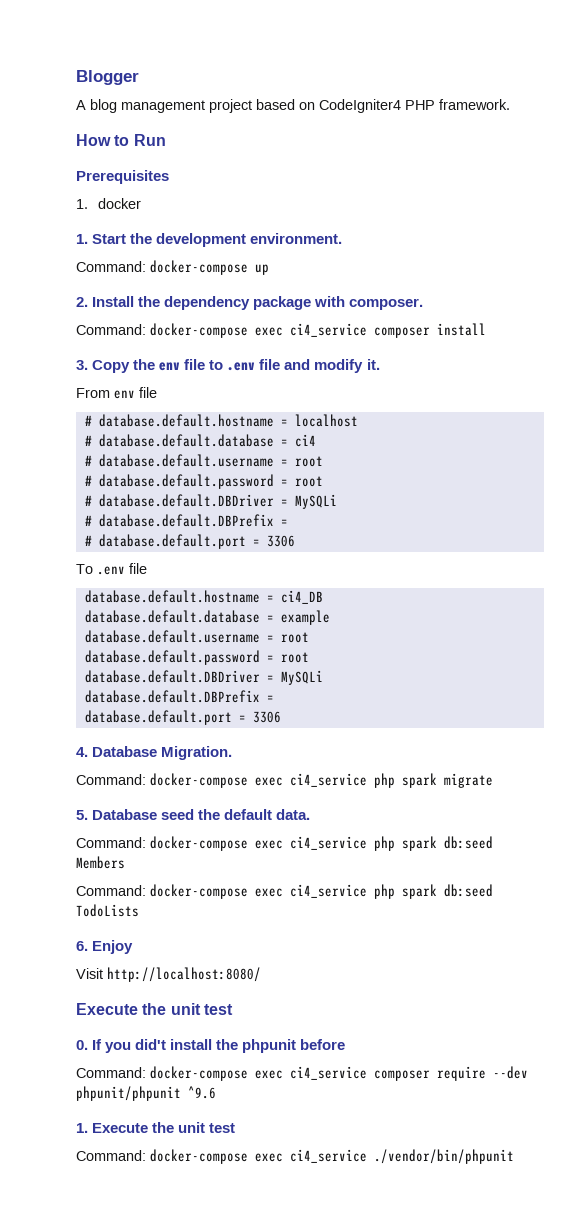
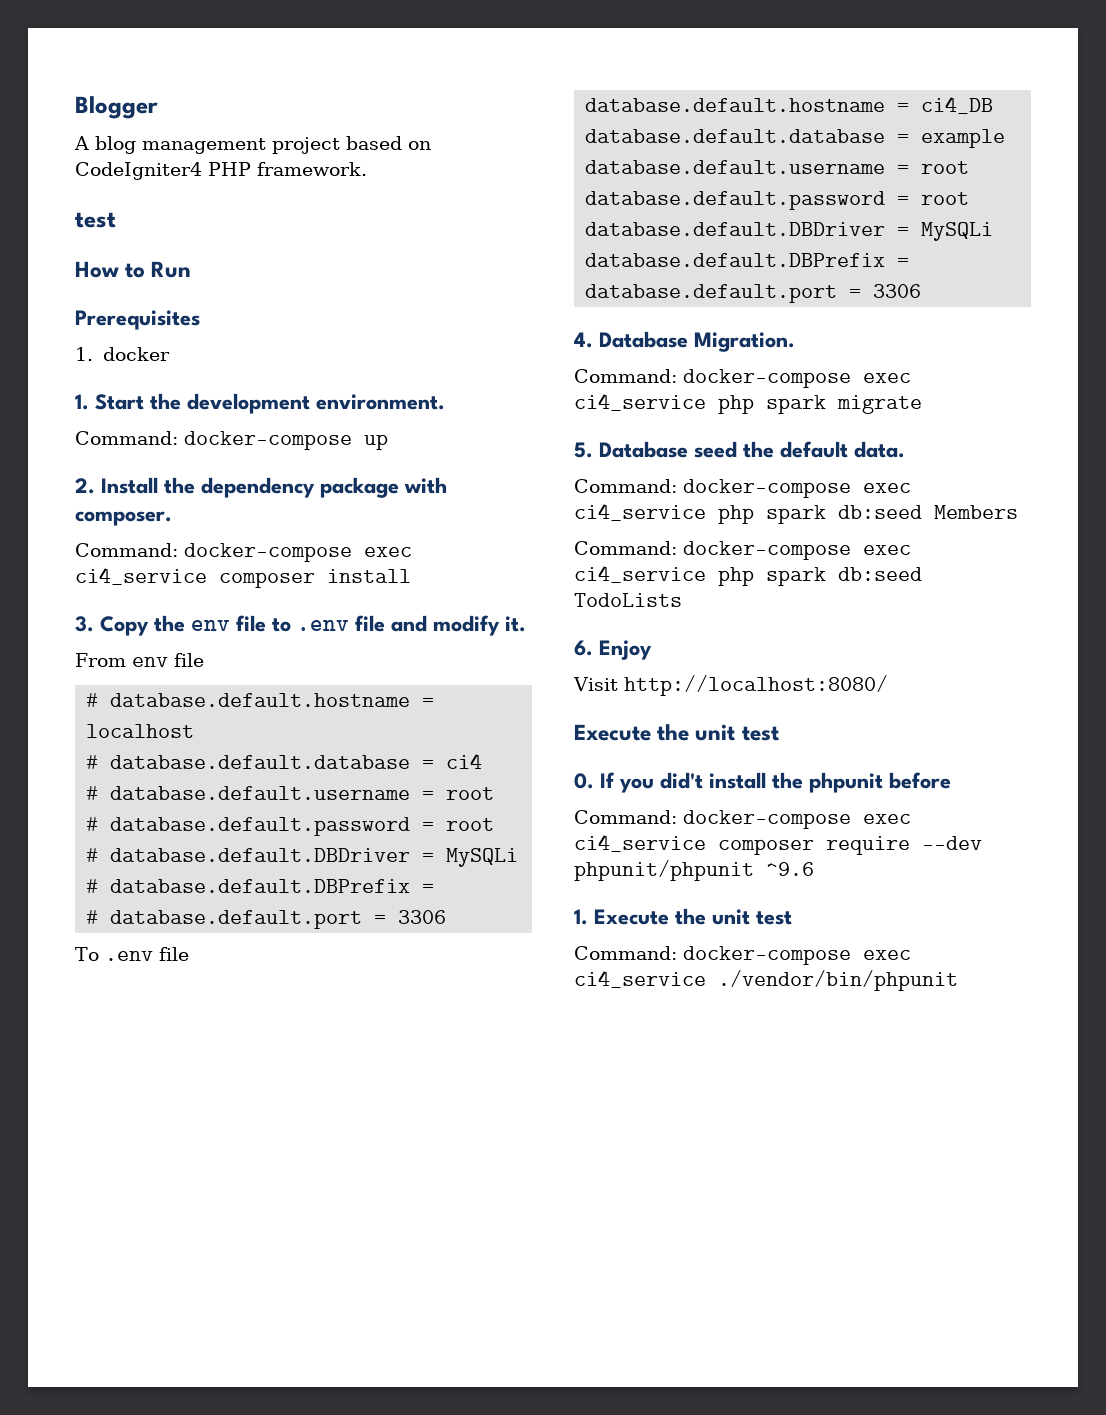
  A blog management project based on CodeIgniter4 PHP framework.
+ test

